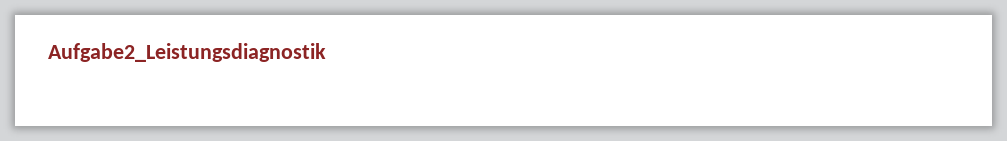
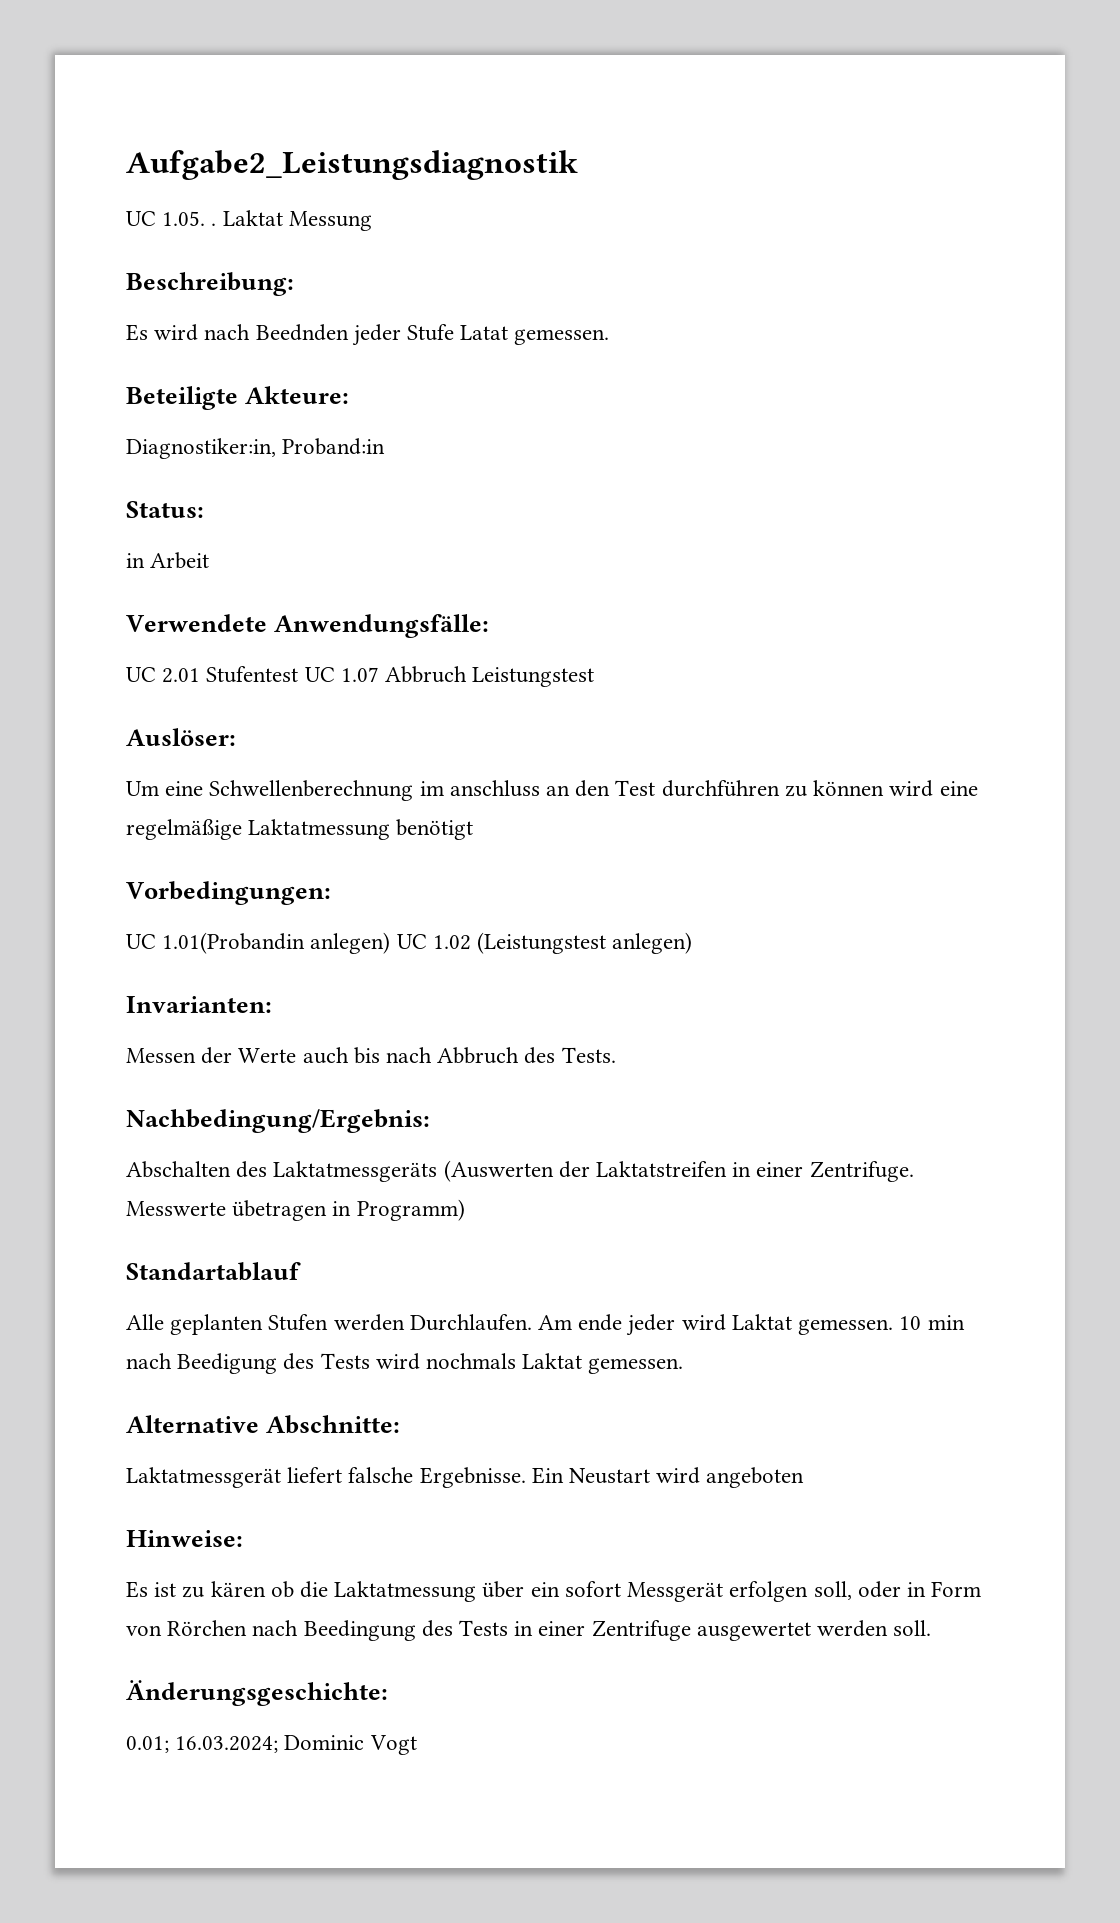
+ UC 1.05. . Laktat Messung
+ Beschreibung:
+ Es wird nach Beednden jeder Stufe Latat gemessen.
+ Beteiligte Akteure:
+ Diagnostiker:in, Proband:in
+ Status:
+ in Arbeit
+ Verwendete Anwendungsfälle:
+ UC 2.01 Stufentest UC 1.07 Abbruch Leistungstest
+ Auslöser:
+ Um eine Schwellenberechnung im anschluss an den Test durchführen zu können wird eine regelmäßige Laktatmessung benötigt
+ Vorbedingungen:
+ UC 1.01(Probandin anlegen) UC 1.02 (Leistungstest anlegen)
+ Invarianten:
+ Messen der Werte auch bis nach Abbruch des Tests.
+ Nachbedingung/Ergebnis:
+ Abschalten des Laktatmessgeräts (Auswerten der Laktatstreifen in einer Zentrifuge. Messwerte übetragen in Programm)
+ Standartablauf
+ Alle geplanten Stufen werden Durchlaufen. Am ende jeder wird Laktat gemessen. 10 min nach Beedigung des Tests wird nochmals Laktat gemessen.
+ Alternative Abschnitte:
+ Laktatmessgerät liefert falsche Ergebnisse. Ein Neustart wird angeboten
+ Hinweise:
+ Es ist zu kären ob die Laktatmessung über ein sofort Messgerät erfolgen soll, oder in Form von Rörchen nach Beedingung des Tests in einer Zentrifuge ausgewertet werden soll.
+ Änderungsgeschichte:
+ 0.01; 16.03.2024; Dominic Vogt

